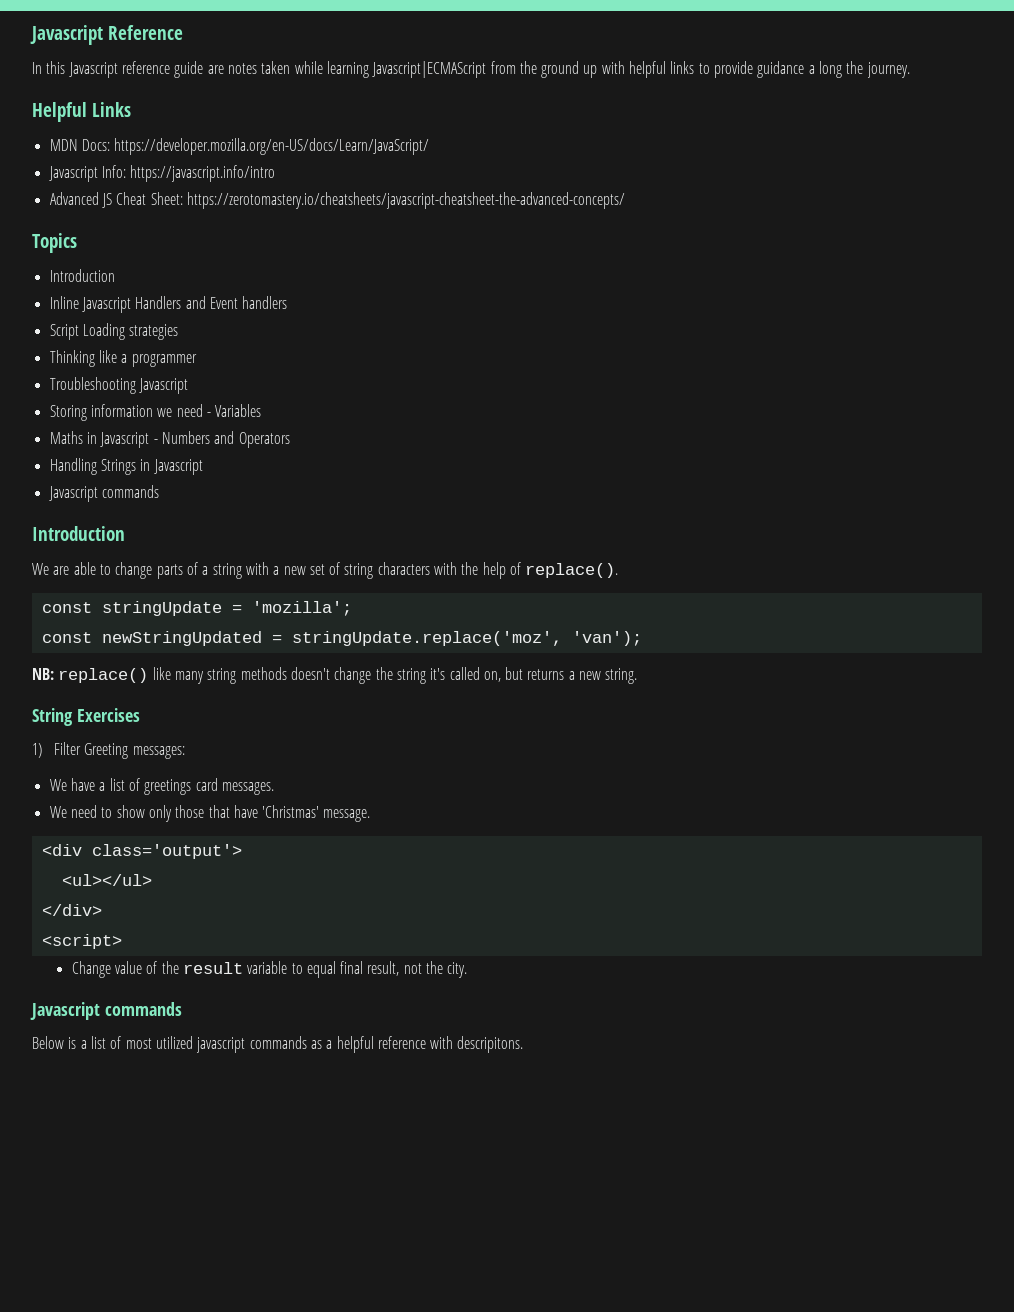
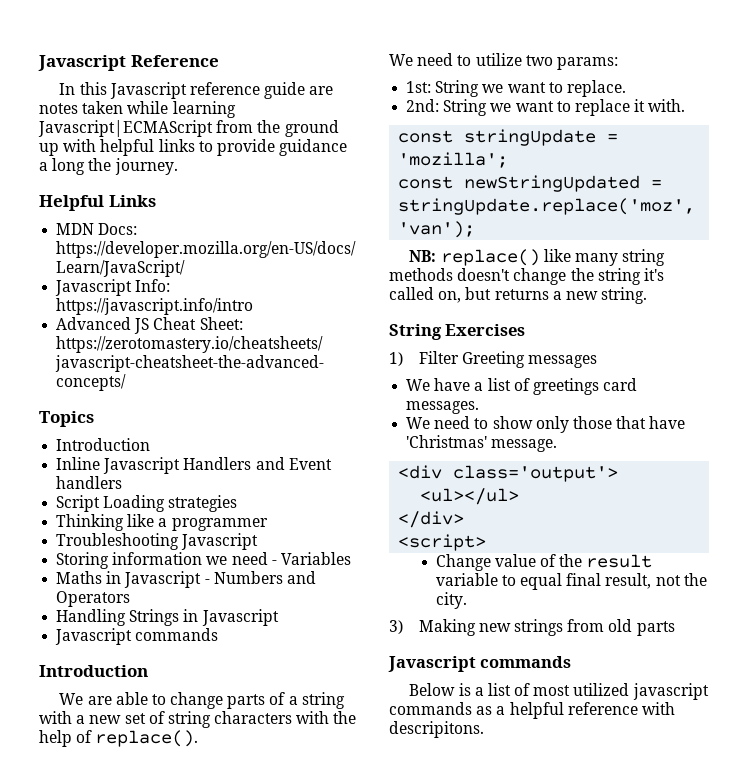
+ We need to utilize two params:
+ 1st: String we want to replace.
+ 2nd: String we want to replace it with.
- 1) Filter Greeting messages:
+ 1) Filter Greeting messages
+ 3) Making new strings from old parts

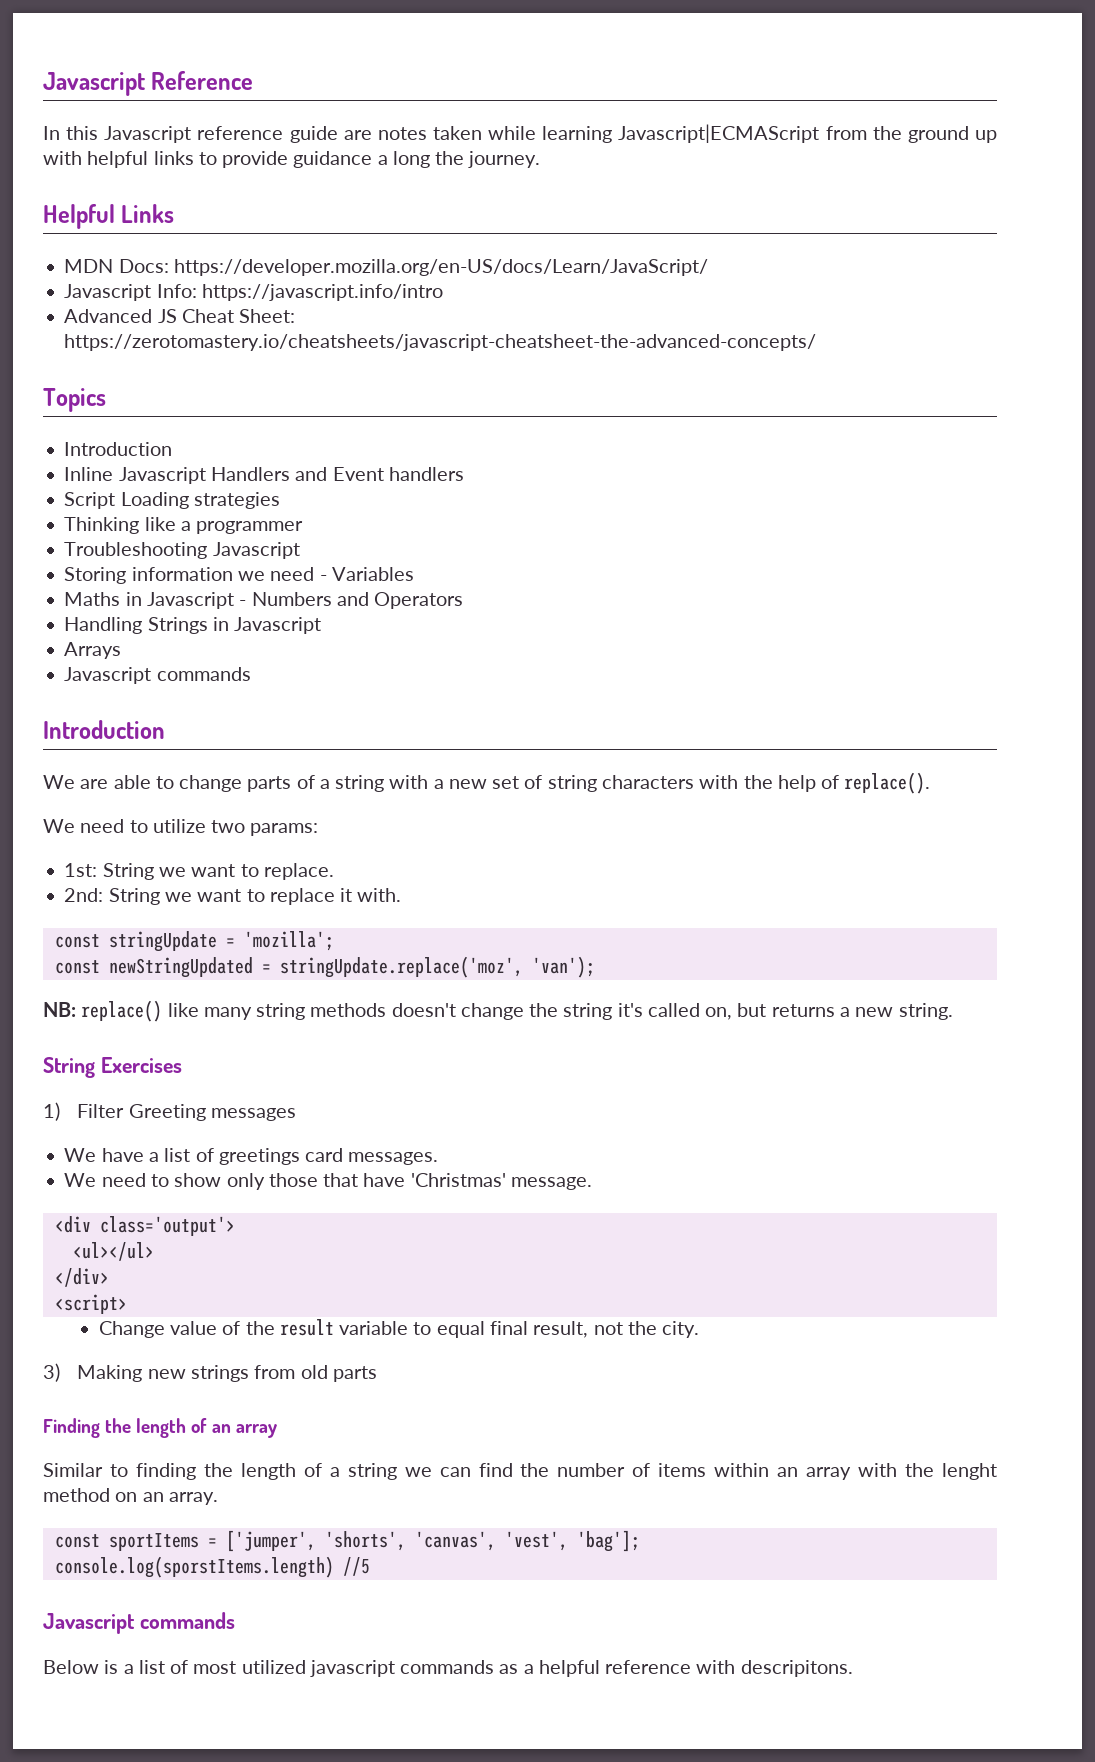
+ Arrays
+ Finding the length of an array
+ Similar to finding the length of a string we can find the number of items within an array with the lenght method on an array.
+ const sportItems = ['jumper', 'shorts', 'canvas', 'vest', 'bag'];
+ console.log(sporstItems.length) //5

